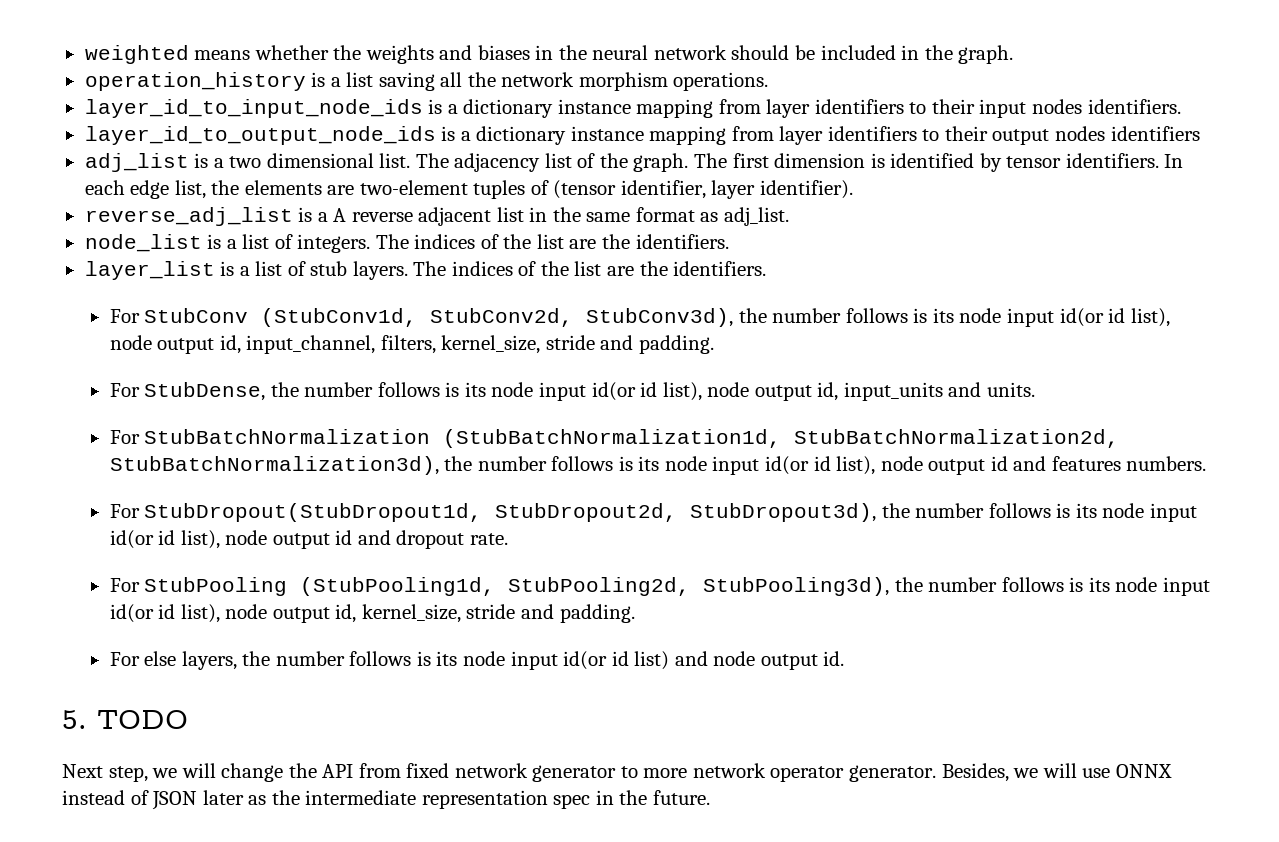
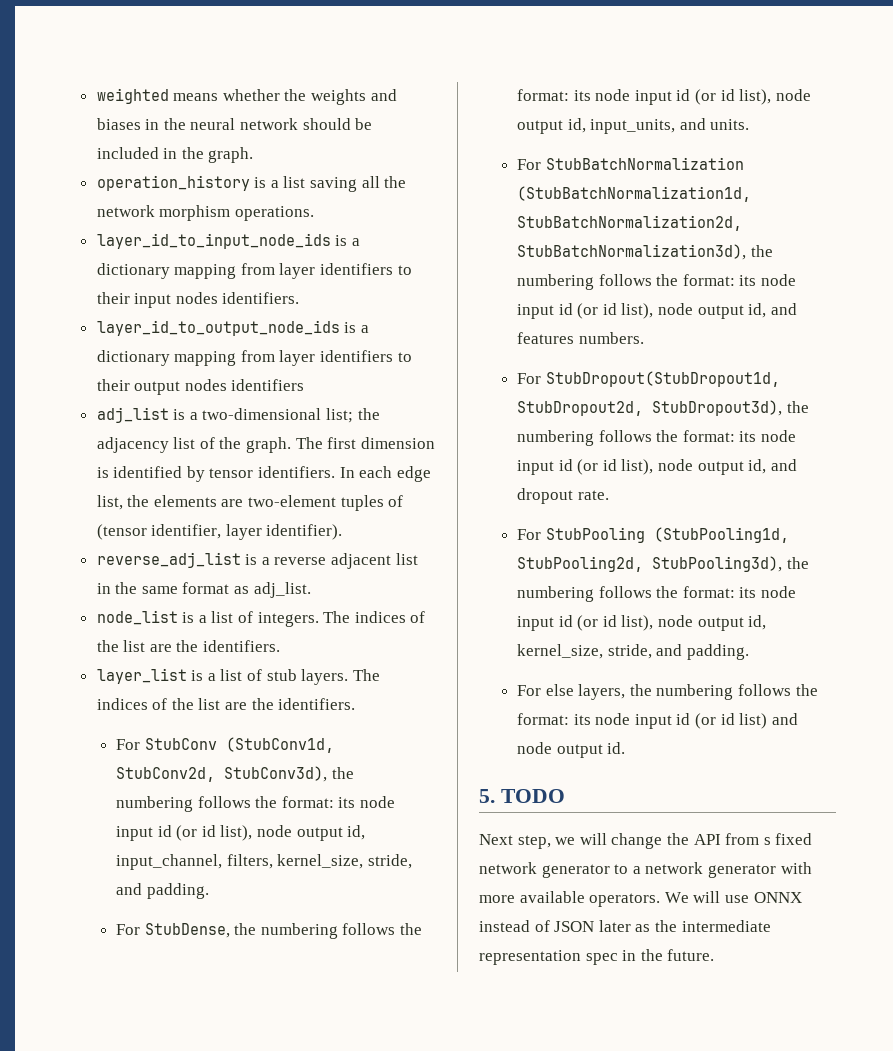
- layer_id_to_input_node_ids is a dictionary instance mapping from layer identifiers to their input nodes identifiers.
+ layer_id_to_input_node_ids is a dictionary mapping from layer identifiers to their input nodes identifiers.
- layer_id_to_output_node_ids is a dictionary instance mapping from layer identifiers to their output nodes identifiers
+ layer_id_to_output_node_ids is a dictionary mapping from layer identifiers to their output nodes identifiers
- adj_list is a two dimensional list. The adjacency list of the graph.
+ adj_list is a two-dimensional list; the adjacency list of the graph.
- reverse_adj_list is a A reverse adjacent list in the same format as adj_list.
+ reverse_adj_list is a reverse adjacent list in the same format as adj_list.
- For StubConv (StubConv1d, StubConv2d, StubConv3d), the number follows is its node input id(or id list), node output id, input_channel, filters, kernel_size, stride and padding.
+ For StubConv (StubConv1d, StubConv2d, StubConv3d), the numbering follows the format: its node input id (or id list), node output id, input_channel, filters, kernel_size, stride, and padding.
- For StubDense, the number follows is its node input id(or id list), node output id, input_units and units.
+ For StubDense, the numbering follows the format: its node input id (or id list), node output id, input_units, and units.
- For StubBatchNormalization (StubBatchNormalization1d, StubBatchNormalization2d, StubBatchNormalization3d), the number follows is its node input id(or id list), node output id and features numbers.
+ For StubBatchNormalization (StubBatchNormalization1d, StubBatchNormalization2d, StubBatchNormalization3d), the numbering follows the format: its node input id (or id list), node output id, and features numbers.
- For StubDropout(StubDropout1d, StubDropout2d, StubDropout3d), the number follows is its node input id(or id list), node output id and dropout rate.
+ For StubDropout(StubDropout1d, StubDropout2d, StubDropout3d), the numbering follows the format: its node input id (or id list), node output id, and dropout rate.
- For StubPooling (StubPooling1d, StubPooling2d, StubPooling3d), the number follows is its node input id(or id list), node output id, kernel_size, stride and padding.
+ For StubPooling (StubPooling1d, StubPooling2d, StubPooling3d), the numbering follows the format: its node input id (or id list), node output id, kernel_size, stride, and padding.
- For else layers, the number follows is its node input id(or id list) and node output id.
+ For else layers, the numbering follows the format: its node input id (or id list) and node output id.
- Next step, we will change the API from fixed network generator to more network operator generator. Besides, we will use ONNX instead of JSON later as the intermediate representation spec in the future.
+ Next step, we will change the API from s fixed network generator to a network generator with more available operators. We will use ONNX instead of JSON later as the intermediate representation spec in the future.

